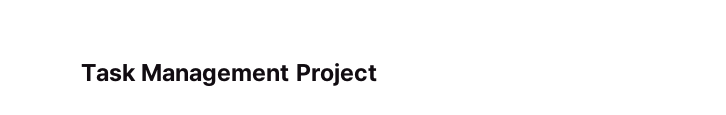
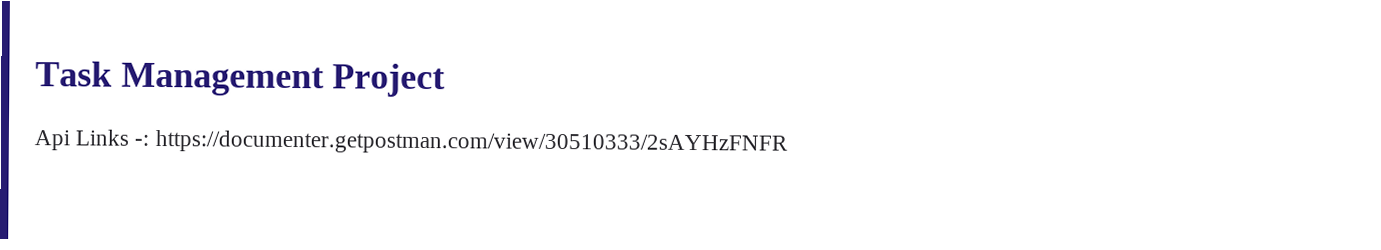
+ Api Links -: https://documenter.getpostman.com/view/30510333/2sAYHzFNFR

